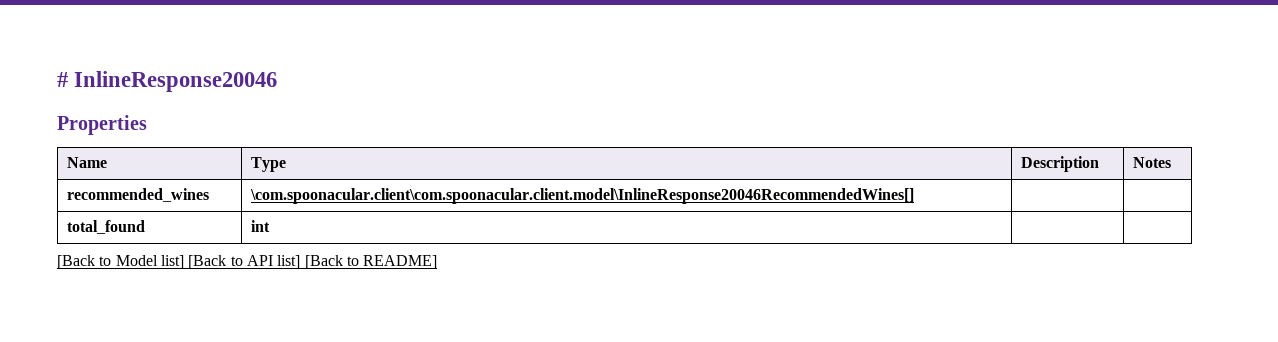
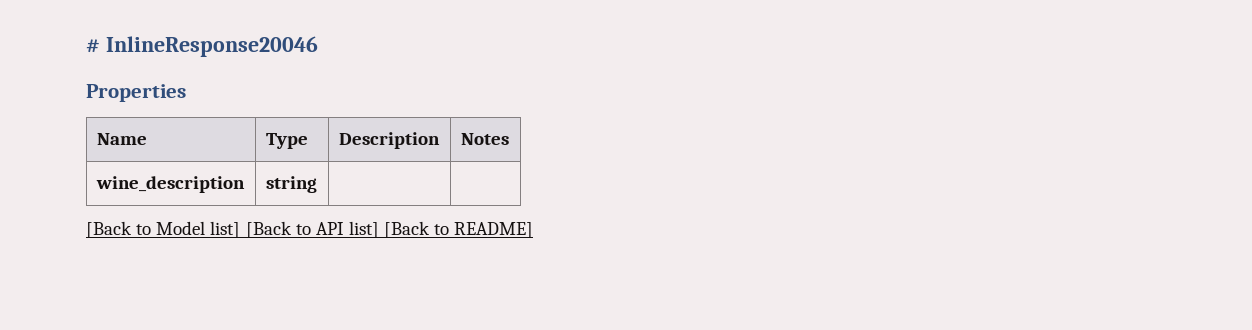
- recommended_wines | \com.spoonacular.client\com.spoonacular.client.model\InlineResponse20046RecommendedWines[] | |
- total_found | int | |
+ wine_description | string | |

